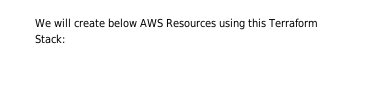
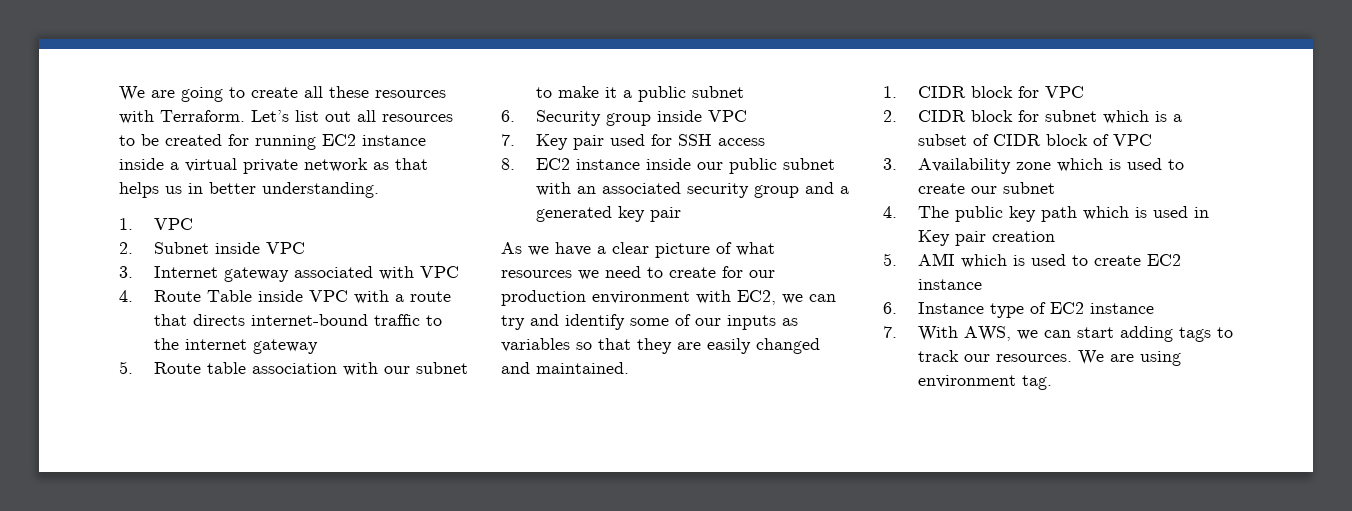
- We will create below AWS Resources using this Terraform Stack:
+ We are going to create all these resources with Terraform. Let’s list out all resources to be created for running EC2 instance inside a virtual private network as that helps us in better understanding.
+ 1. VPC
+ 2. Subnet inside VPC
+ 3. Internet gateway associated with VPC
+ 4. Route Table inside VPC with a route that directs internet-bound traffic to the internet gateway
+ 5. Route table association with our subnet to make it a public subnet
+ 6. Security group inside VPC
+ 7. Key pair used for SSH access
+ 8. EC2 instance inside our public subnet with an associated security group and a generated key pair
+ As we have a clear picture of what resources we need to create for our production environment with EC2, we can try and identify some of our inputs as variables so that they are easily changed and maintained.
+ 1. CIDR block for VPC
+ 2. CIDR block for subnet which is a subset of CIDR block of VPC
+ 3. Availability zone which is used to create our subnet
+ 4. The public key path which is used in Key pair creation
+ 5. AMI which is used to create EC2 instance
+ 6. Instance type of EC2 instance
+ 7. With AWS, we can start adding tags to track our resources. We are using environment tag.

